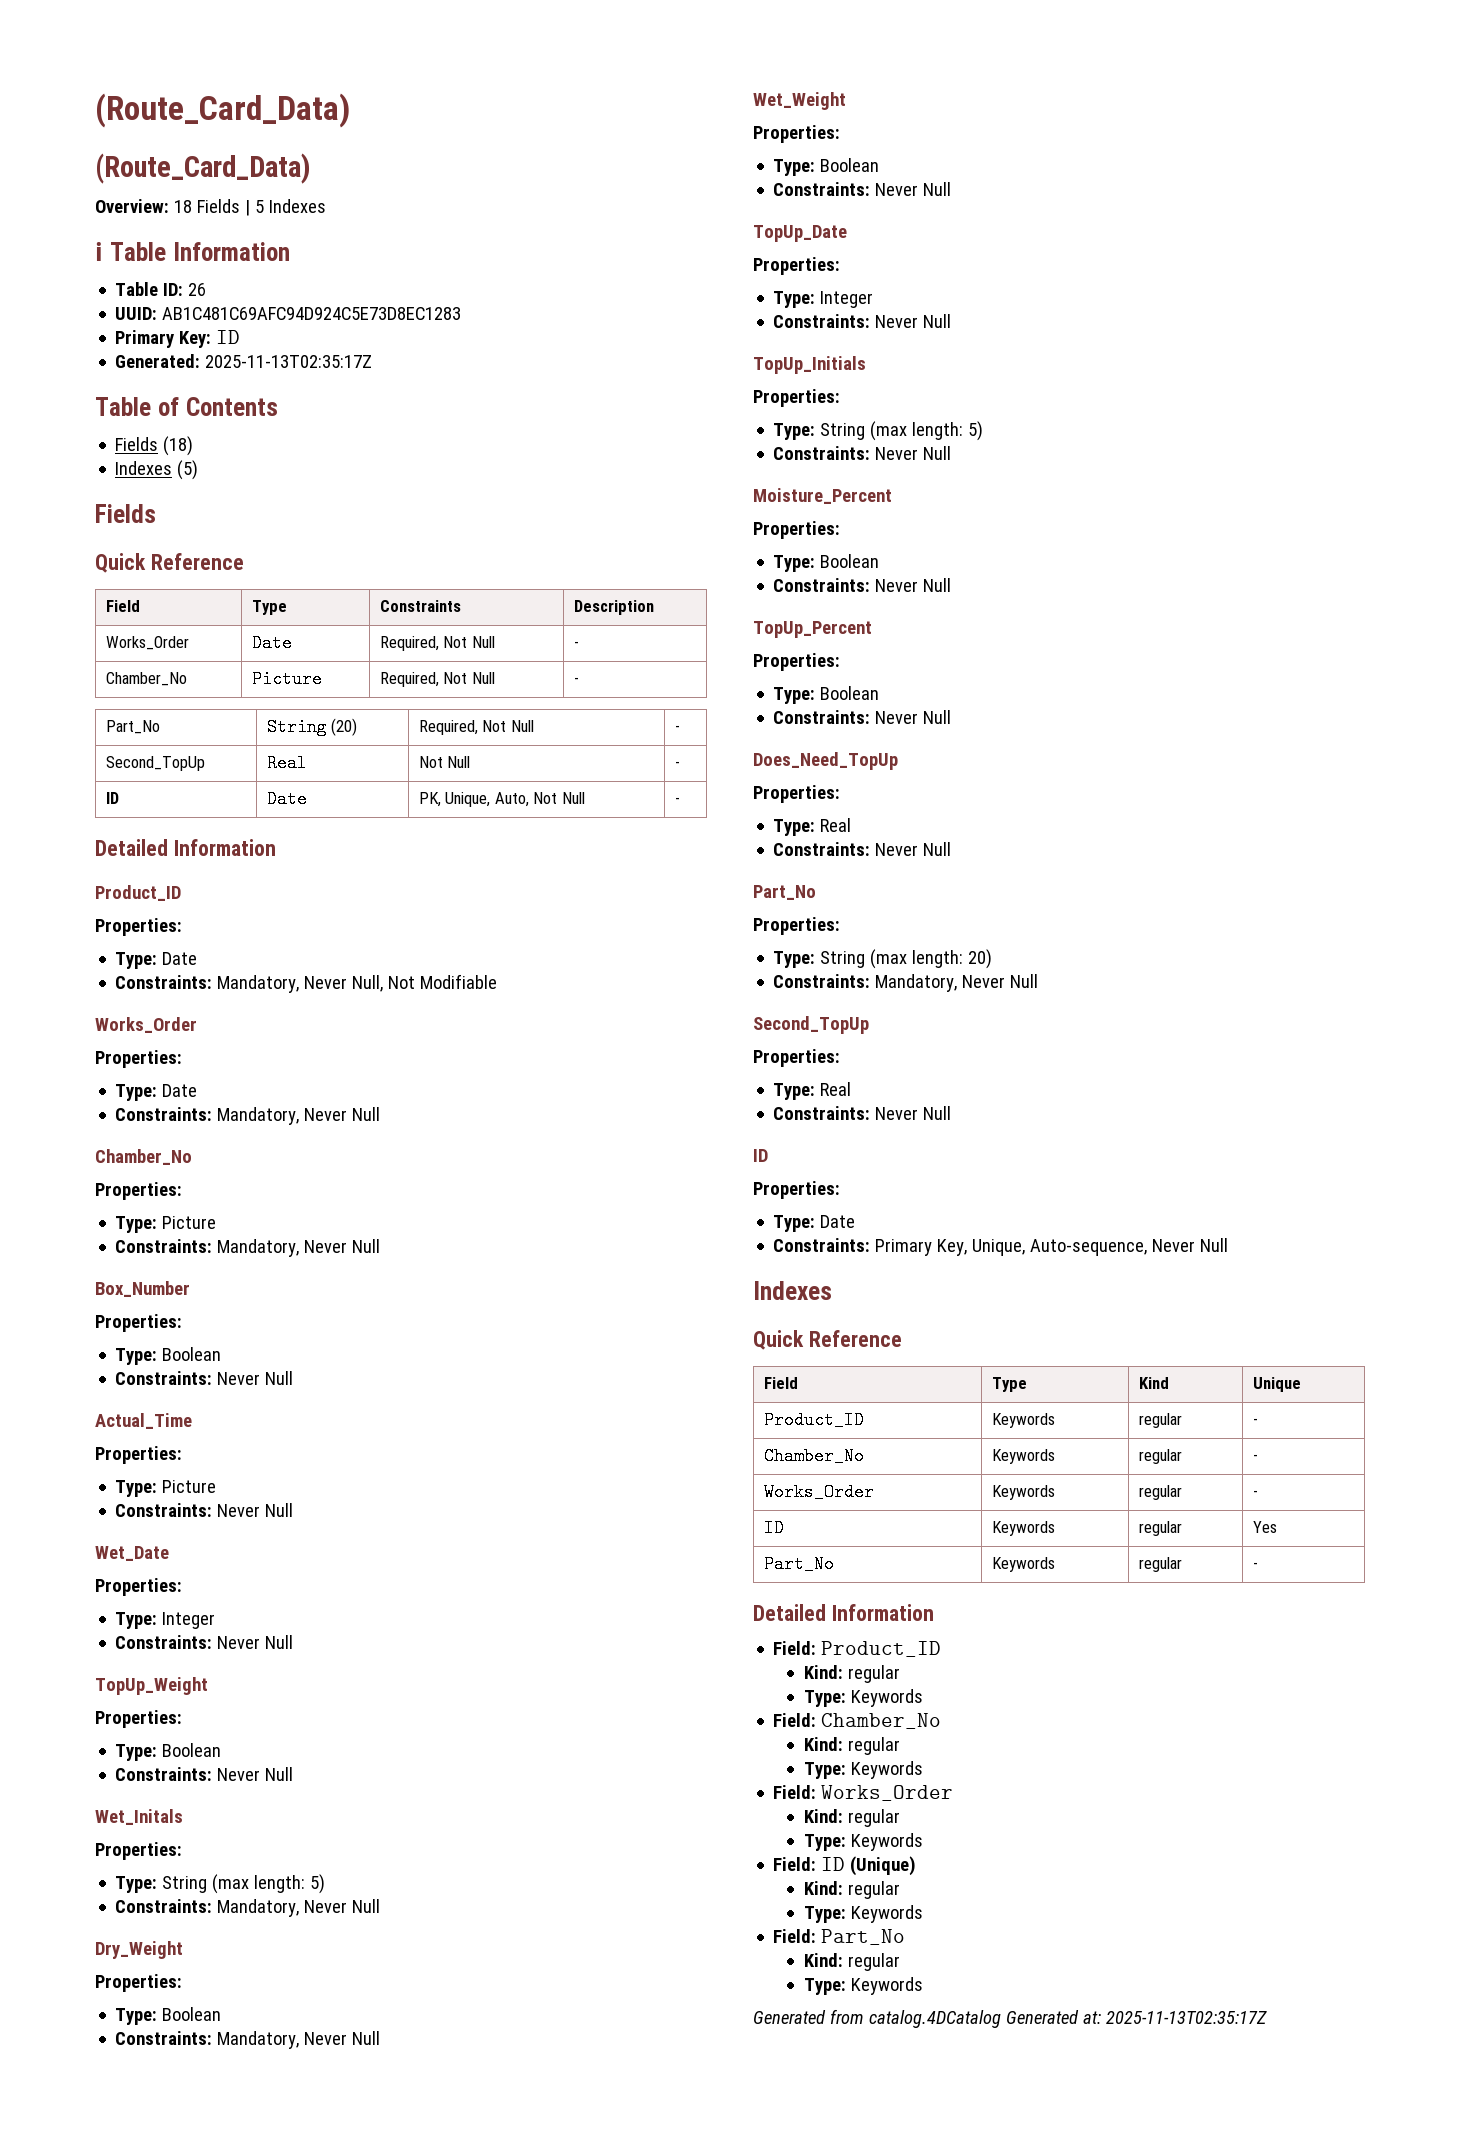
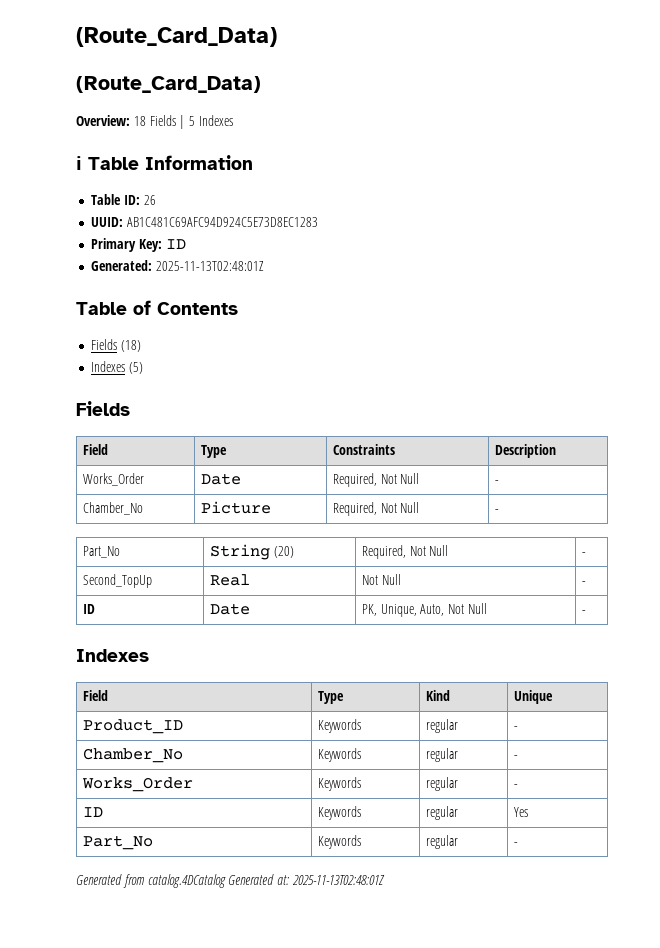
- Generated: 2025-11-13T02:35:17Z
+ Generated: 2025-11-13T02:48:01Z
  Indexes (5)
  Fields
- Quick Reference
  ID | Date | PK, Unique, Auto, Not Null | -
- Detailed Information
- Product_ID
- Properties:
- Type: Date
- Constraints: Mandatory, Never Null, Not Modifiable
- Works_Order
- Properties:
- Type: Date
- Constraints: Mandatory, Never Null
- Chamber_No
- Properties:
- Type: Picture
- Constraints: Mandatory, Never Null
- Box_Number
- Properties:
- Type: Boolean
- Constraints: Never Null
- Actual_Time
- Properties:
- Type: Picture
- Constraints: Never Null
- Wet_Date
- Properties:
- Type: Integer
- Constraints: Never Null
- TopUp_Weight
- Properties:
- Type: Boolean
- Constraints: Never Null
- Wet_Initals
- Properties:
- Type: String (max length: 5)
- Constraints: Mandatory, Never Null
- Dry_Weight
- Properties:
- Type: Boolean
- Constraints: Mandatory, Never Null
- Wet_Weight
- Properties:
- Type: Boolean
- Constraints: Never Null
- TopUp_Date
- Properties:
- Type: Integer
- Constraints: Never Null
- TopUp_Initials
- Properties:
- Type: String (max length: 5)
- Constraints: Never Null
- Moisture_Percent
- Properties:
- Type: Boolean
- Constraints: Never Null
- TopUp_Percent
- Properties:
- Type: Boolean
- Constraints: Never Null
- Does_Need_TopUp
- Properties:
- Type: Real
- Constraints: Never Null
- Part_No
- Properties:
- Type: String (max length: 20)
- Constraints: Mandatory, Never Null
- Second_TopUp
- Properties:
- Type: Real
- Constraints: Never Null
- ID
- Properties:
- Type: Date
- Constraints: Primary Key, Unique, Auto-sequence, Never Null
  Indexes
- Quick Reference
  Part_No | Keywords | regular | -
- Detailed Information
- Field: Product_ID
- Kind: regular
- Type: Keywords
- Field: Chamber_No
- Kind: regular
- Type: Keywords
- Field: Works_Order
- Kind: regular
- Type: Keywords
- Field: ID (Unique)
- Kind: regular
- Type: Keywords
- Field: Part_No
- Kind: regular
- Type: Keywords
- Generated from catalog.4DCatalog Generated at: 2025-11-13T02:35:17Z
+ Generated from catalog.4DCatalog Generated at: 2025-11-13T02:48:01Z

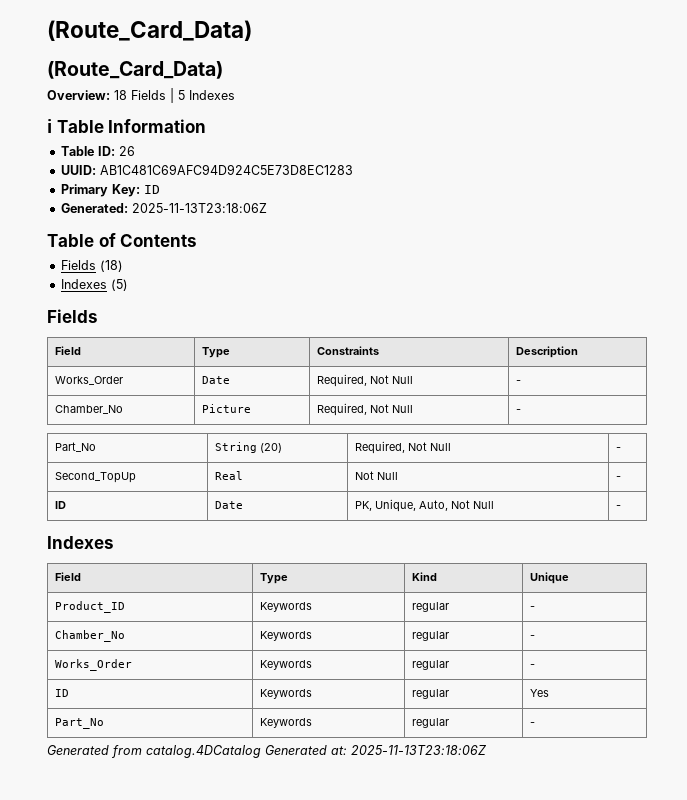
- Generated: 2025-11-13T02:48:01Z
+ Generated: 2025-11-13T23:18:06Z
- Generated from catalog.4DCatalog Generated at: 2025-11-13T02:48:01Z
+ Generated from catalog.4DCatalog Generated at: 2025-11-13T23:18:06Z

